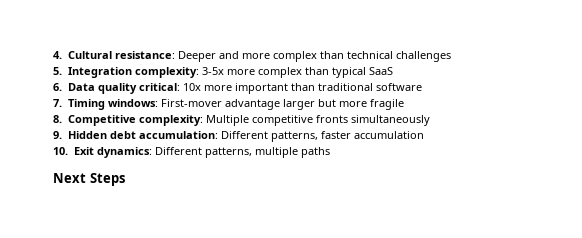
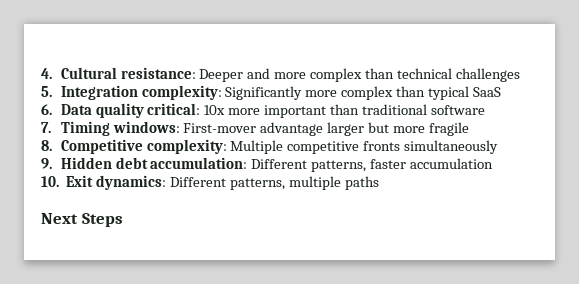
- 5. Integration complexity: 3-5x more complex than typical SaaS
+ 5. Integration complexity: Significantly more complex than typical SaaS

